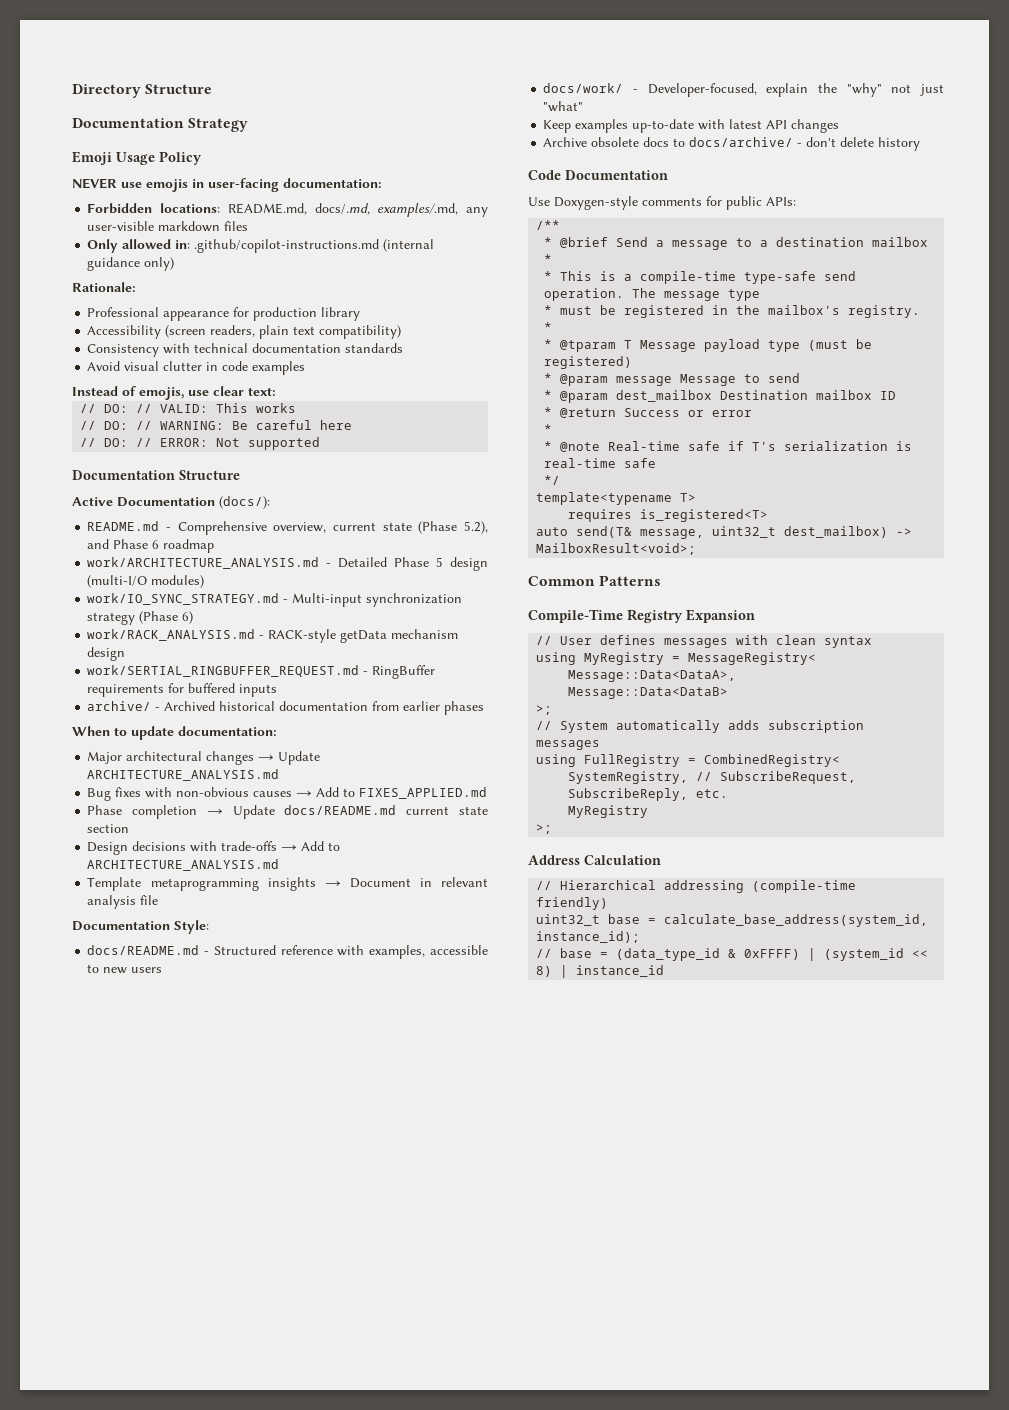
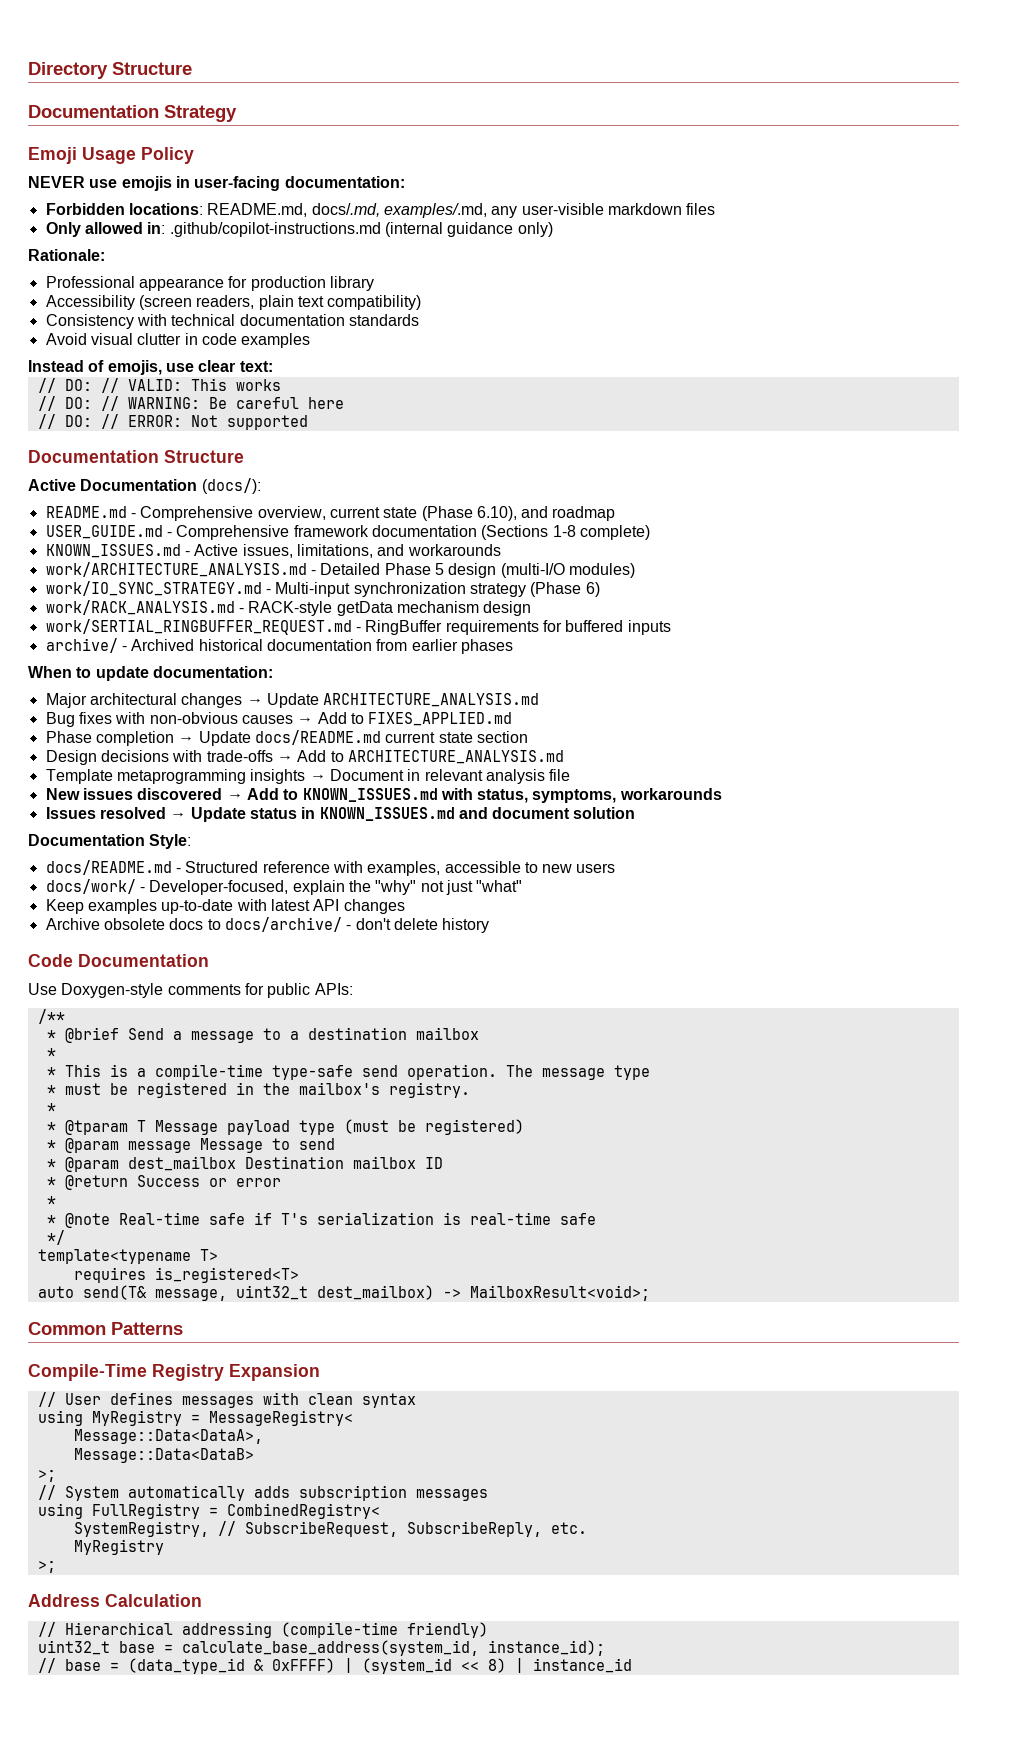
- README.md - Comprehensive overview, current state (Phase 5.2), and Phase 6 roadmap
+ README.md - Comprehensive overview, current state (Phase 6.10), and roadmap
+ USER_GUIDE.md - Comprehensive framework documentation (Sections 1-8 complete)
+ KNOWN_ISSUES.md - Active issues, limitations, and workarounds
+ New issues discovered → Add to KNOWN_ISSUES.md with status, symptoms, workarounds
+ Issues resolved → Update status in KNOWN_ISSUES.md and document solution

